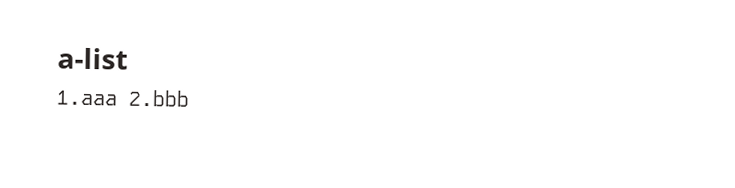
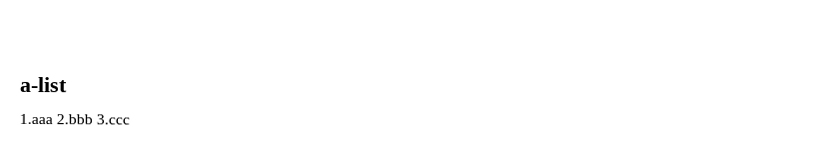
- 1.aaa 2.bbb
+ 1.aaa 2.bbb 3.ccc

